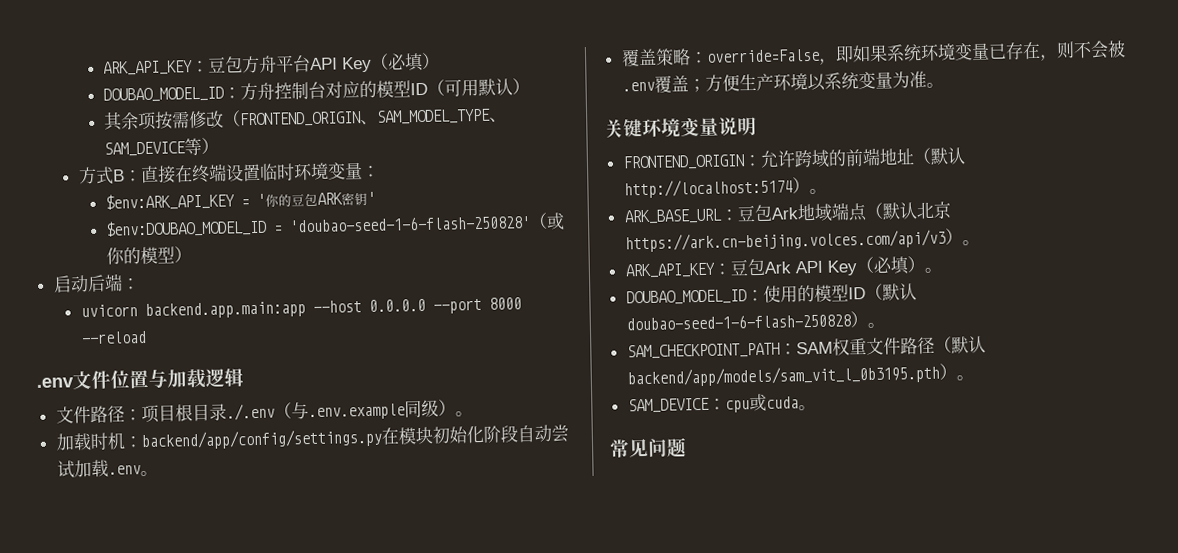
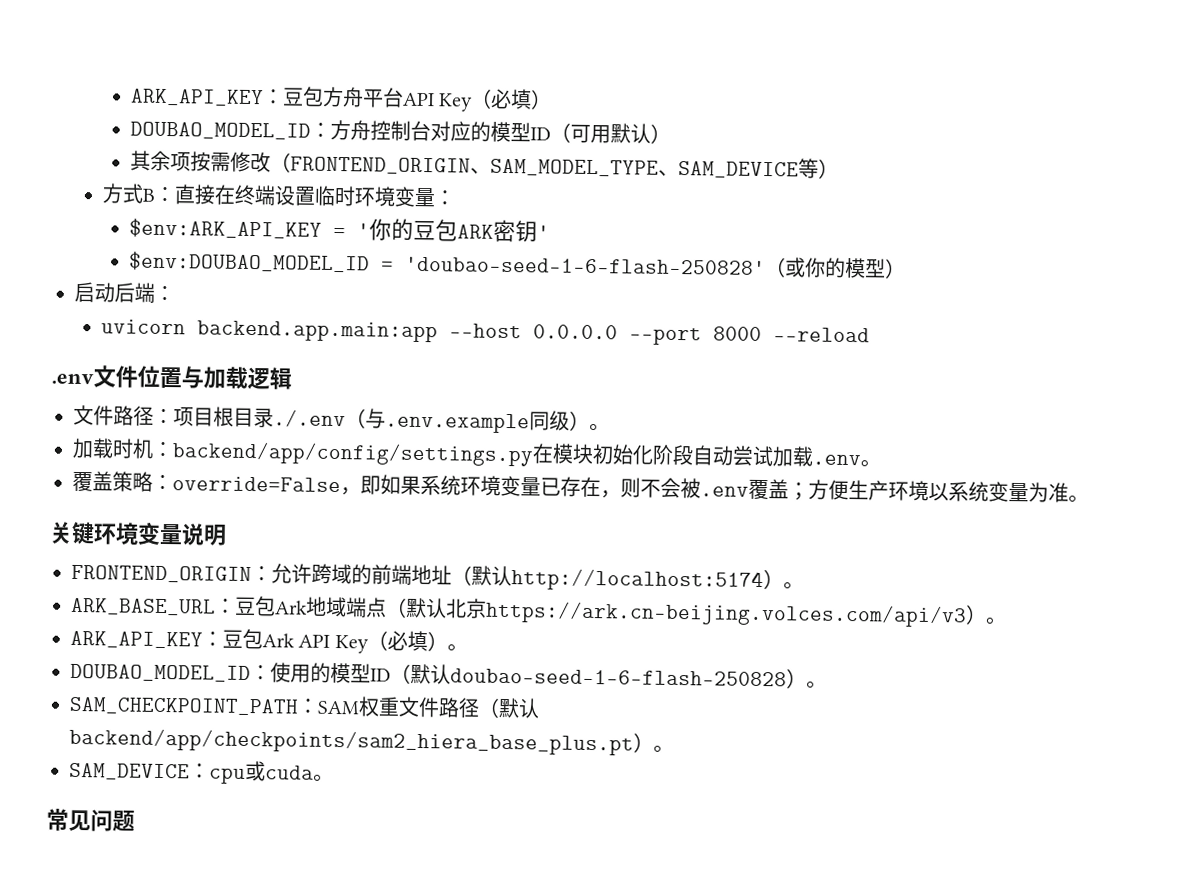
- SAM_CHECKPOINT_PATH：SAM权重文件路径（默认backend/app/models/sam_vit_l_0b3195.pth）。
+ SAM_CHECKPOINT_PATH：SAM权重文件路径（默认backend/app/checkpoints/sam2_hiera_base_plus.pt）。

